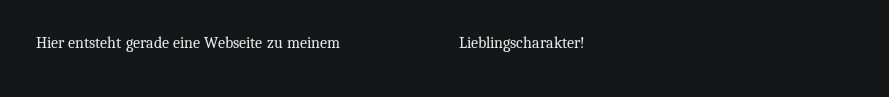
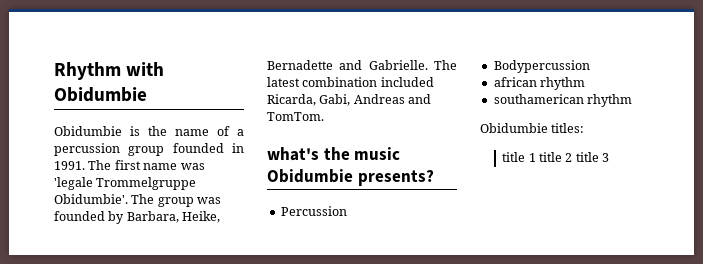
- Hier entsteht gerade eine Webseite zu meinem Lieblingscharakter!
+ Rhythm with Obidumbie
+ Obidumbie is the name of a percussion group founded in 1991. The first name was 'legale Trommelgruppe Obidumbie'. The group was founded by Barbara, Heike, Bernadette and Gabrielle. The latest combination included Ricarda, Gabi, Andreas and TomTom.
+ what's the music Obidumbie presents?
+ Percussion
+ Bodypercussion
+ african rhythm
+ southamerican rhythm
+ Obidumbie titles:
+ title 1 title 2 title 3

